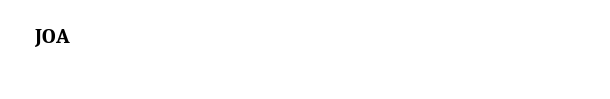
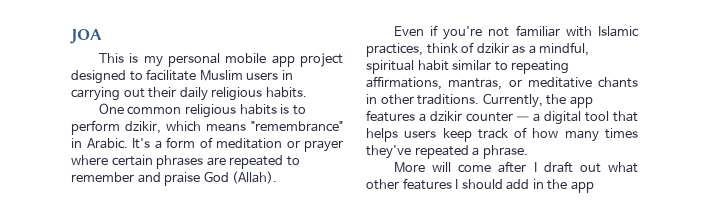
+ This is my personal mobile app project designed to facilitate Muslim users in carrying out their daily religious habits.
+ One common religious habits is to perform dzikir, which means "remembrance" in Arabic. It's a form of meditation or prayer where certain phrases are repeated to remember and praise God (Allah).
+ Even if you're not familiar with Islamic practices, think of dzikir as a mindful, spiritual habit similar to repeating affirmations, mantras, or meditative chants in other traditions. Currently, the app features a dzikir counter — a digital tool that helps users keep track of how many times they've repeated a phrase.
+ More will come after I draft out what other features I should add in the app

